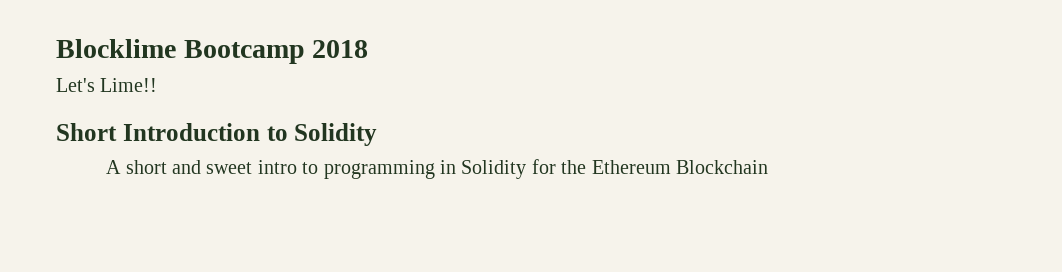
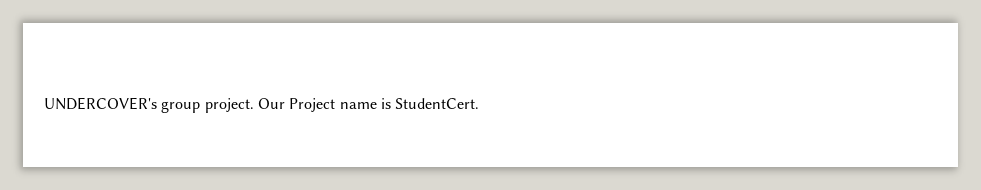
- Blocklime Bootcamp 2018
- Let's Lime!!
- Short Introduction to Solidity
- A short and sweet intro to programming in Solidity for the Ethereum Blockchain
+ UNDERCOVER's group project. Our Project name is StudentCert.

